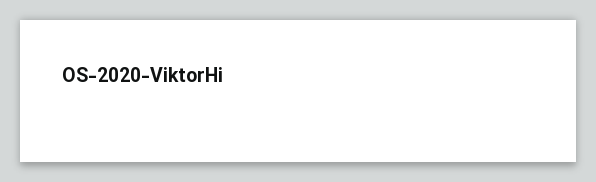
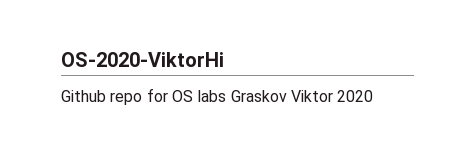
+ Github repo for OS labs Graskov Viktor 2020

